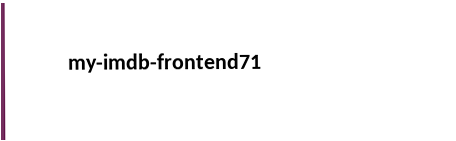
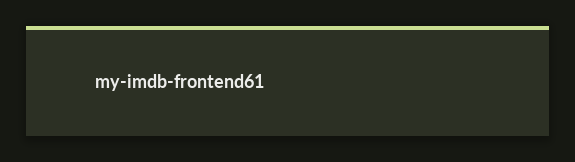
- my-imdb-frontend71
+ my-imdb-frontend61

